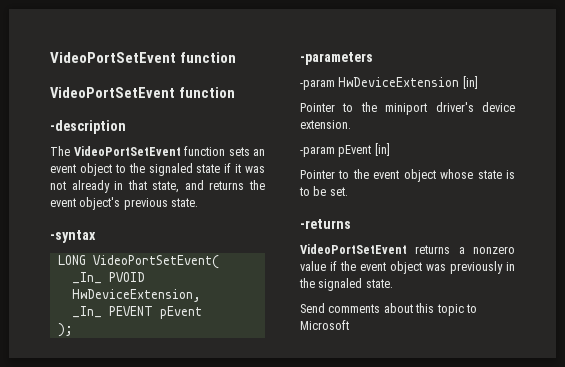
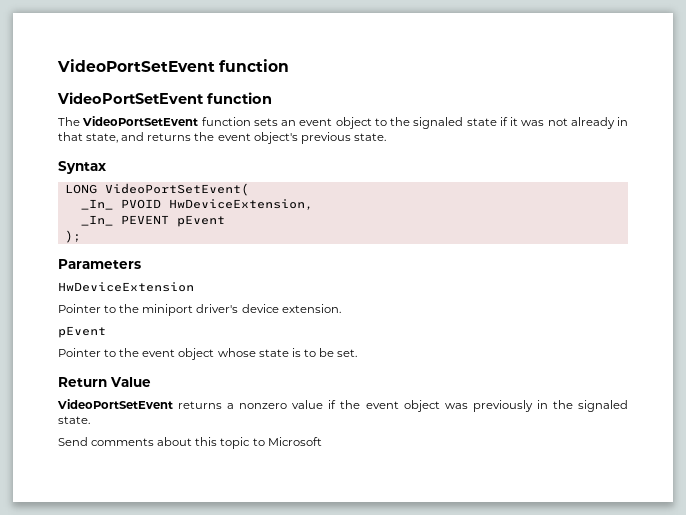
- -description
- -syntax
+ Syntax
- -parameters
- -param HwDeviceExtension [in]
+ Parameters
+ HwDeviceExtension
  Pointer to the miniport driver's device extension.
- -param pEvent [in]
+ pEvent
- -returns
+ Return Value

